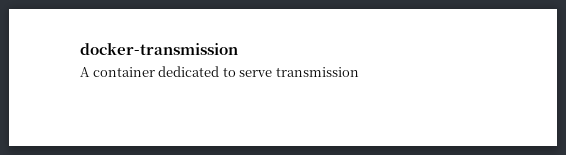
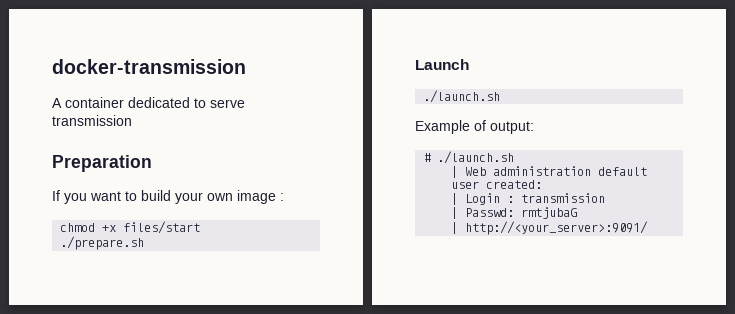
+ Preparation
+ If you want to build your own image :
+ chmod +x files/start
+ ./prepare.sh
+ Launch
+ ./launch.sh
+ Example of output:
+ # ./launch.sh
+ | Web administration default user created:
+ | Login : transmission
+ | Passwd: rmtjubaG
+ | http://<your_server>:9091/

